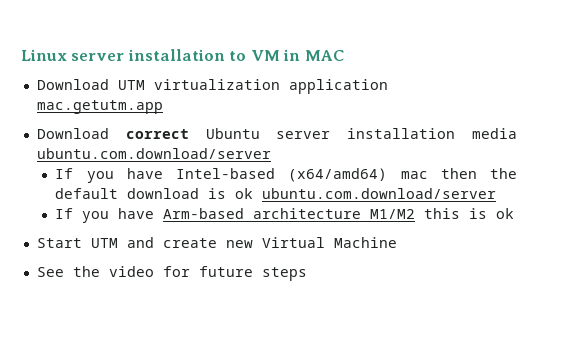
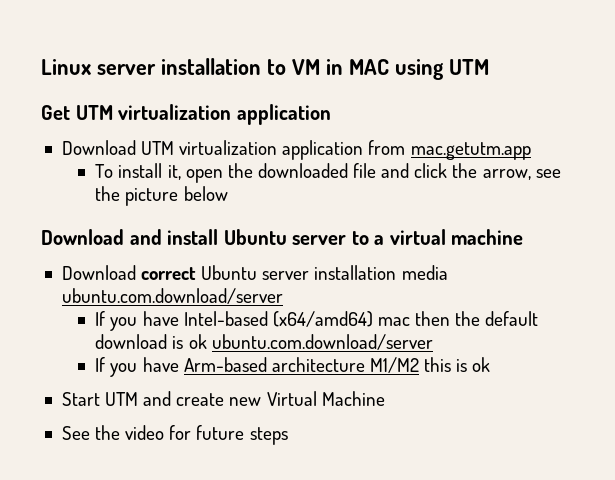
- Linux server installation to VM in MAC
+ Linux server installation to VM in MAC using UTM
+ Get UTM virtualization application
- Download UTM virtualization application mac.getutm.app
+ Download UTM virtualization application from mac.getutm.app
+ To install it, open the downloaded file and click the arrow, see the picture below
+ Download and install Ubuntu server to a virtual machine

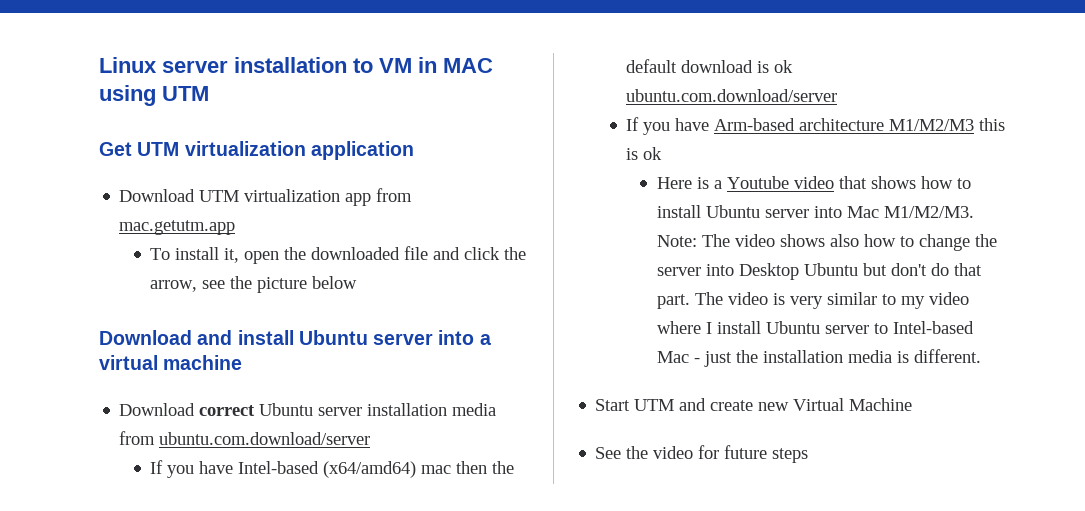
- Download UTM virtualization application from mac.getutm.app
+ Download UTM virtualization app from mac.getutm.app
- Download and install Ubuntu server to a virtual machine
+ Download and install Ubuntu server into a virtual machine
- Download correct Ubuntu server installation media ubuntu.com.download/server
+ Download correct Ubuntu server installation media from ubuntu.com.download/server
- If you have Arm-based architecture M1/M2 this is ok
+ If you have Arm-based architecture M1/M2/M3 this is ok
+ Here is a Youtube video that shows how to install Ubuntu server into Mac M1/M2/M3. Note: The video shows also how to change the server into Desktop Ubuntu but don't do that part. The video is very similar to my video where I install Ubuntu server to Intel-based Mac - just the installation media is different.

